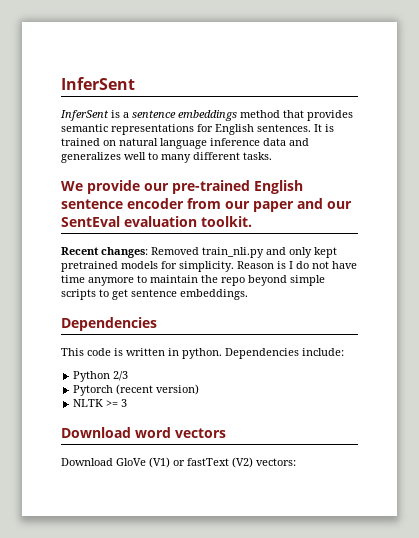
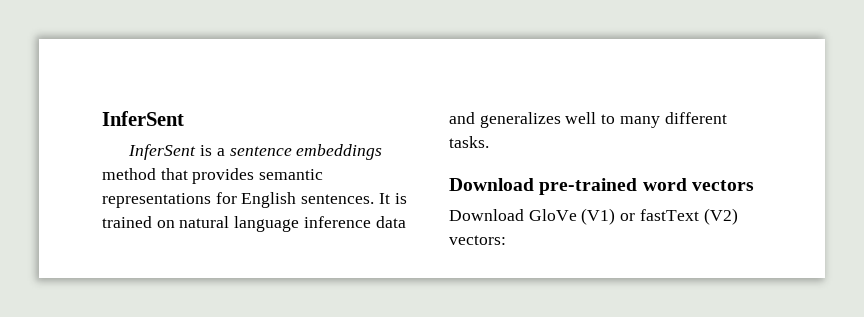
- We provide our pre-trained English sentence encoder from our paper and our SentEval evaluation toolkit.
- Recent changes: Removed train_nli.py and only kept pretrained models for simplicity. Reason is I do not have time anymore to maintain the repo beyond simple scripts to get sentence embeddings.
- Dependencies
- This code is written in python. Dependencies include:
- Python 2/3
- Pytorch (recent version)
- NLTK >= 3
- Download word vectors
+ Download pre-trained word vectors

